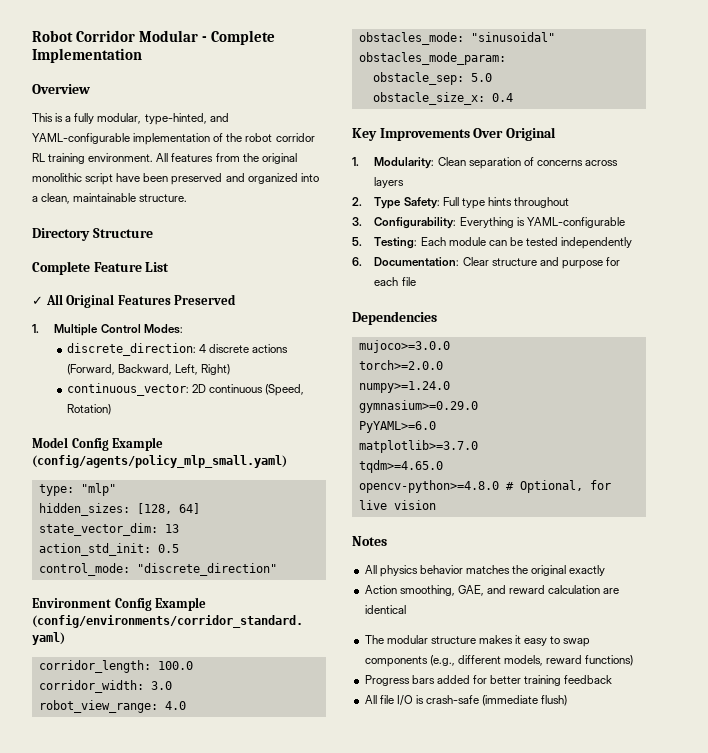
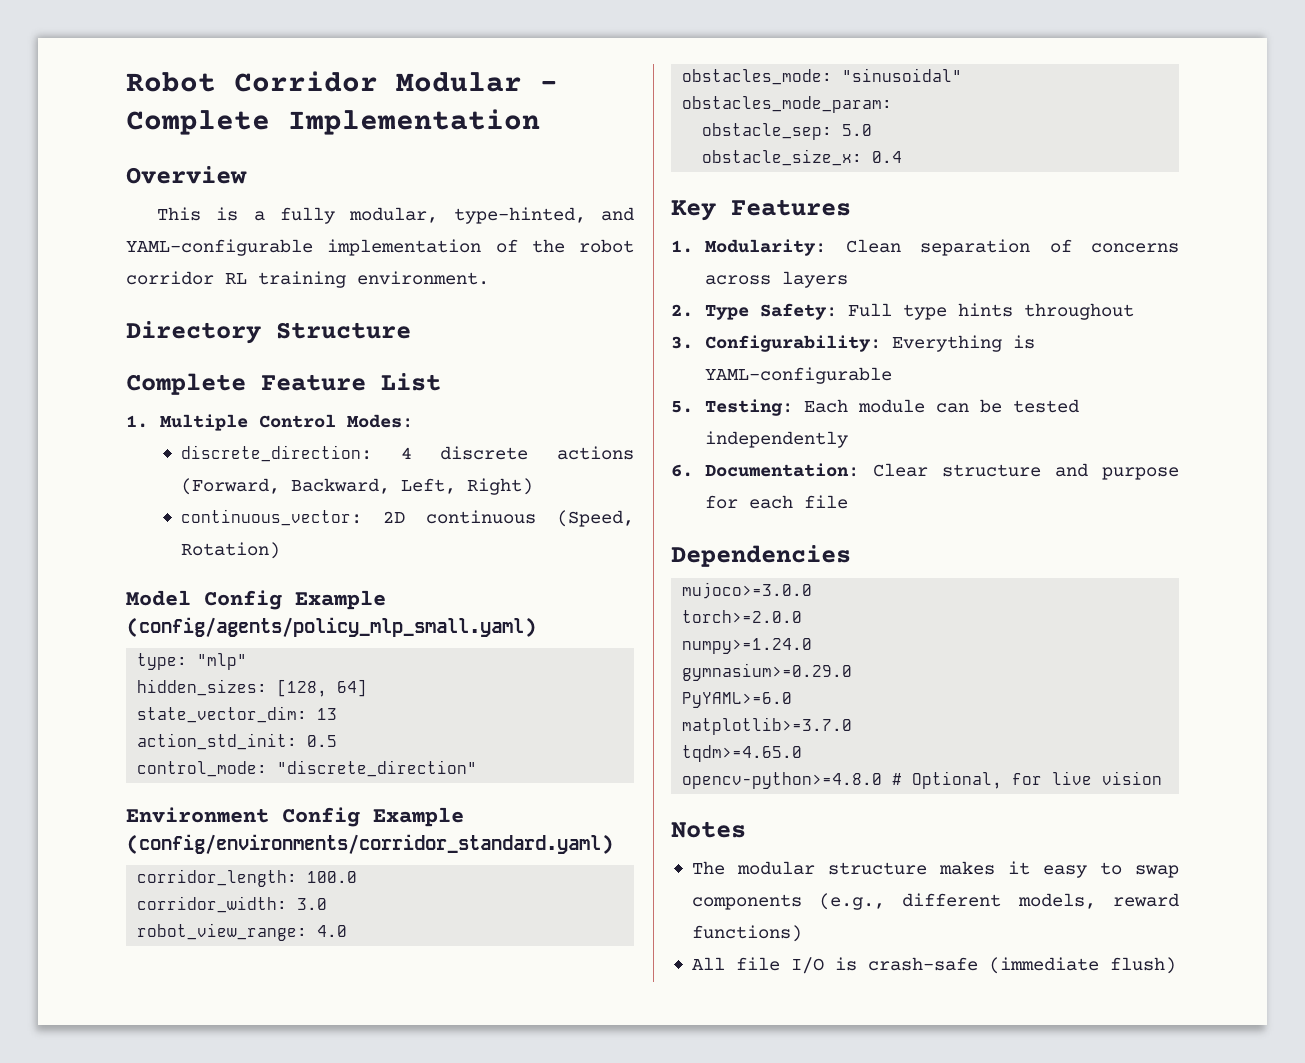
- All features from the original monolithic script have been preserved and organized into a clean, maintainable structure.
- ✓ All Original Features Preserved
- Key Improvements Over Original
+ Key Features
- All physics behavior matches the original exactly
- Action smoothing, GAE, and reward calculation are identical
- Progress bars added for better training feedback

